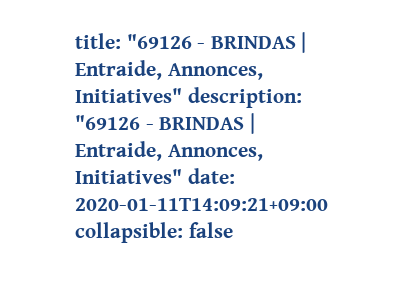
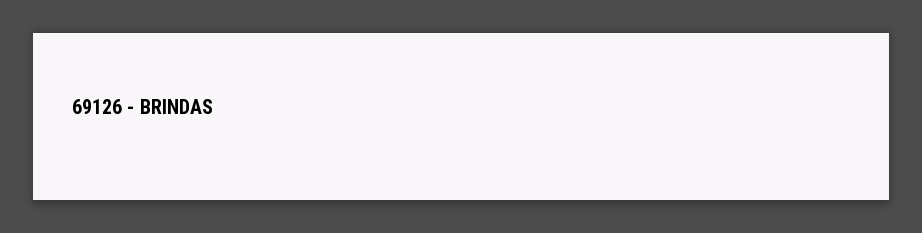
- title: "69126 - BRINDAS | Entraide, Annonces, Initiatives" description: "69126 - BRINDAS | Entraide, Annonces, Initiatives" date: 2020-01-11T14:09:21+09:00 collapsible: false
+ 69126 - BRINDAS

